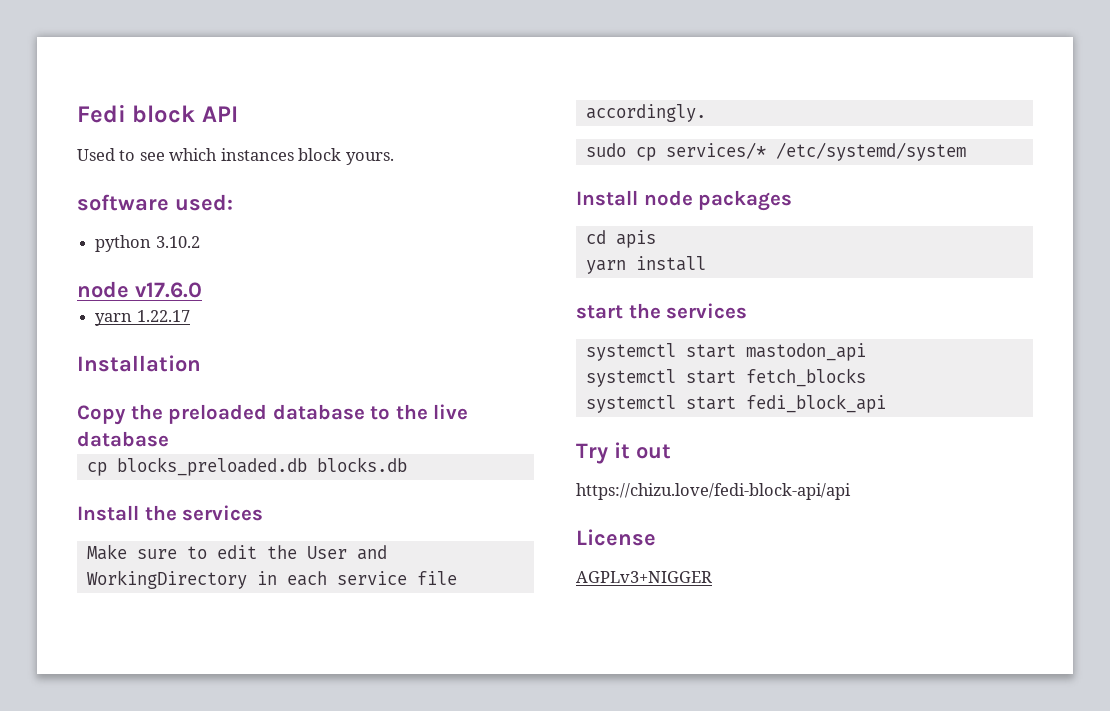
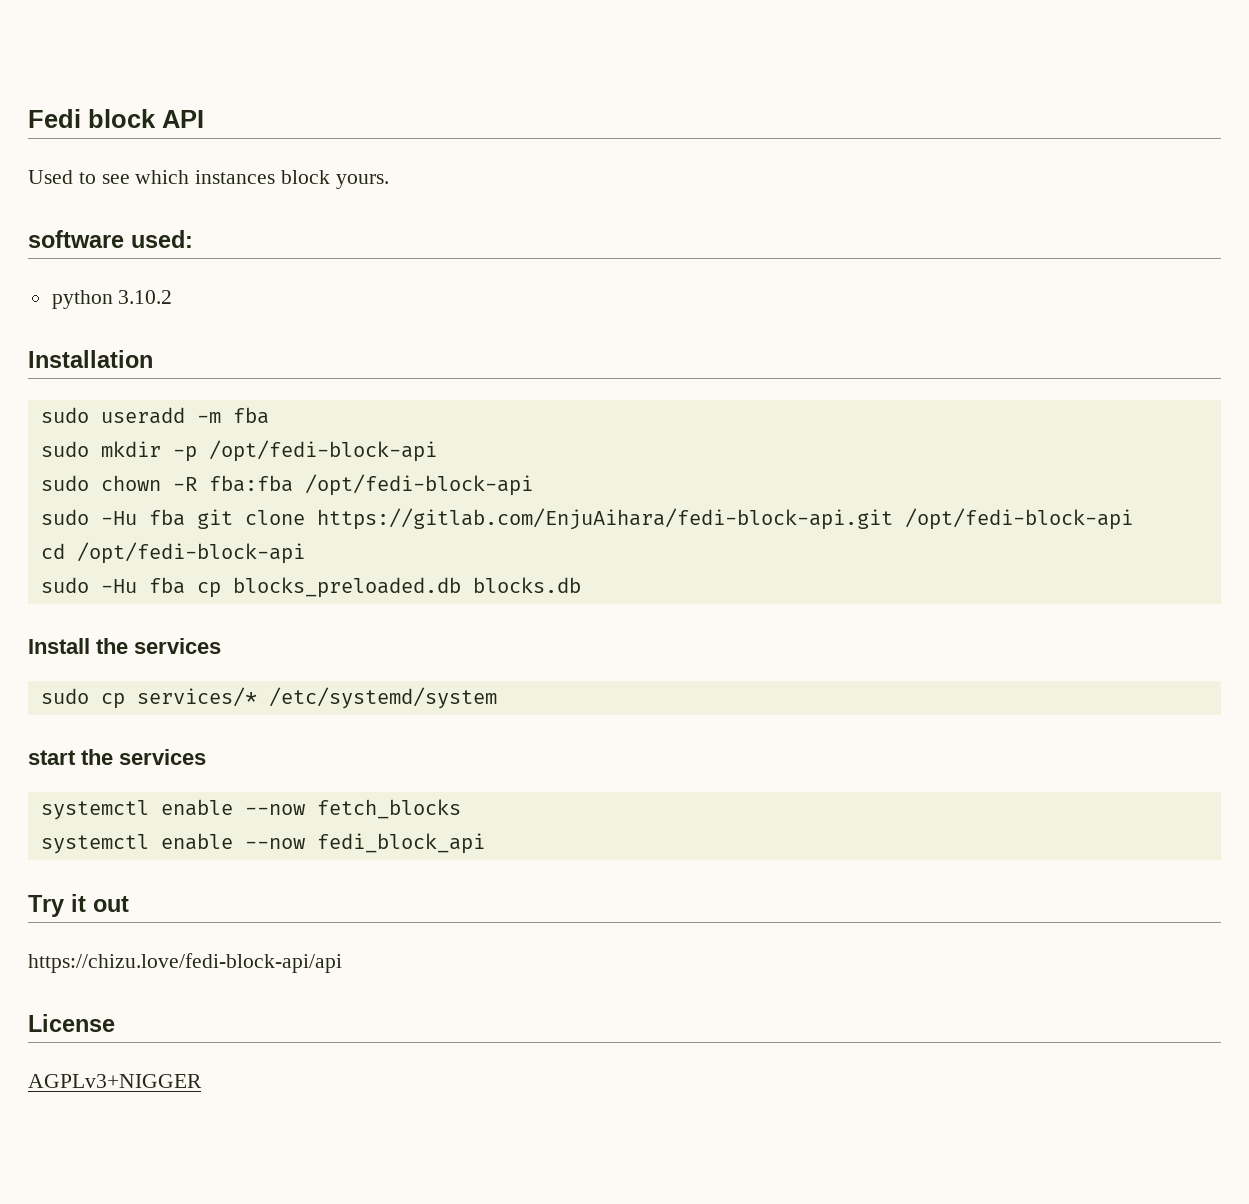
- node v17.6.0
- yarn 1.22.17
  Installation
- Copy the preloaded database to the live database
- cp blocks_preloaded.db blocks.db
+ sudo useradd -m fba
+ sudo mkdir -p /opt/fedi-block-api
+ sudo chown -R fba:fba /opt/fedi-block-api
+ sudo -Hu fba git clone https://gitlab.com/EnjuAihara/fedi-block-api.git /opt/fedi-block-api
+ cd /opt/fedi-block-api
+ sudo -Hu fba cp blocks_preloaded.db blocks.db
- Make sure to edit the User and WorkingDirectory in each service file accordingly.
  sudo cp services/* /etc/systemd/system
- Install node packages
- cd apis
- yarn install
- systemctl start mastodon_api
- systemctl start fetch_blocks
+ systemctl enable --now fetch_blocks
- systemctl start fedi_block_api
+ systemctl enable --now fedi_block_api

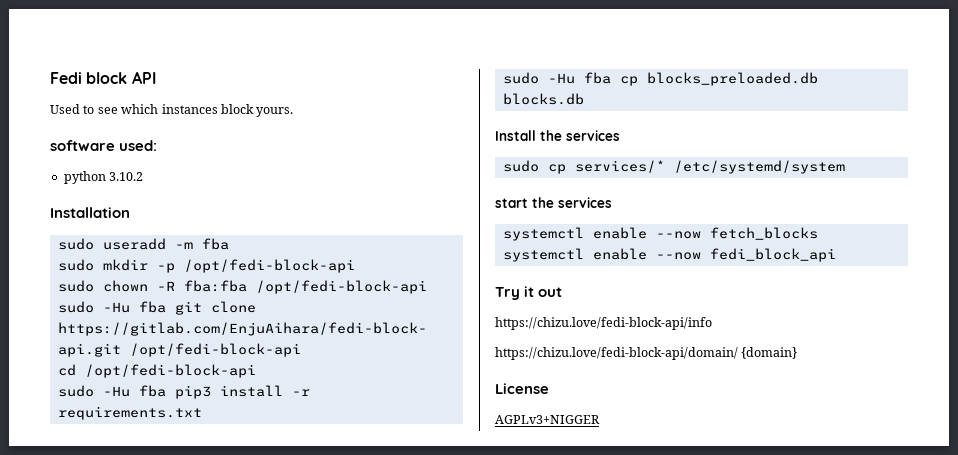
+ sudo -Hu fba pip3 install -r requirements.txt
- https://chizu.love/fedi-block-api/api
+ https://chizu.love/fedi-block-api/info
+ https://chizu.love/fedi-block-api/domain/ {domain}

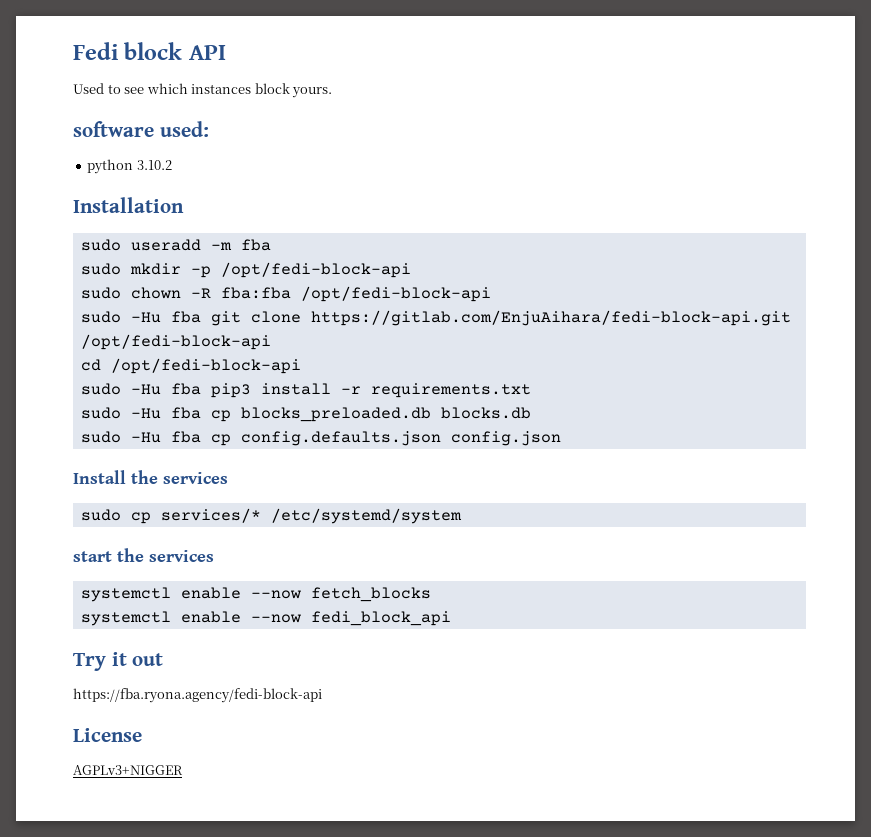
+ sudo -Hu fba cp config.defaults.json config.json
- https://chizu.love/fedi-block-api/info
- https://chizu.love/fedi-block-api/domain/ {domain}
+ https://fba.ryona.agency/fedi-block-api

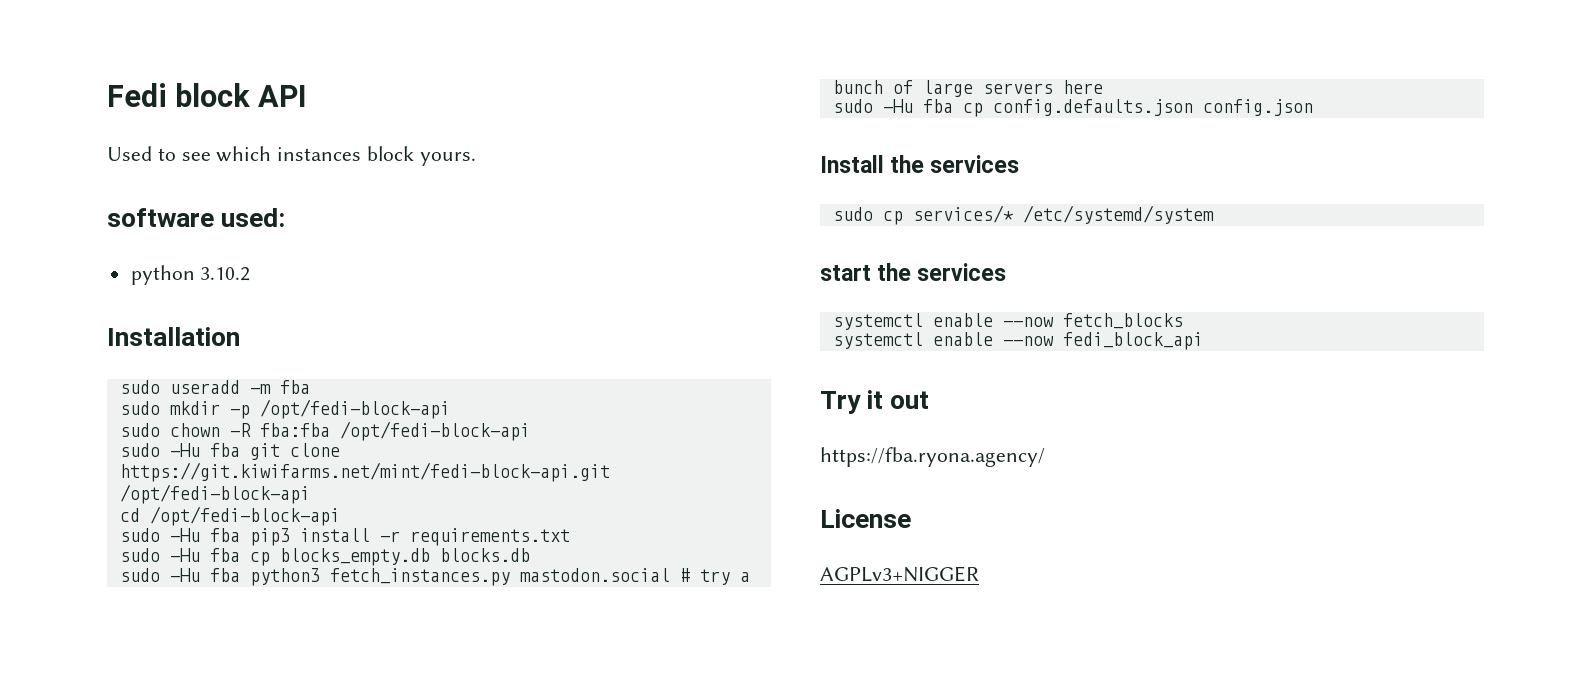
- sudo -Hu fba git clone https://gitlab.com/EnjuAihara/fedi-block-api.git /opt/fedi-block-api
+ sudo -Hu fba git clone https://git.kiwifarms.net/mint/fedi-block-api.git /opt/fedi-block-api
- sudo -Hu fba cp blocks_preloaded.db blocks.db
+ sudo -Hu fba cp blocks_empty.db blocks.db
+ sudo -Hu fba python3 fetch_instances.py mastodon.social # try a bunch of large servers here
- https://fba.ryona.agency/fedi-block-api
+ https://fba.ryona.agency/

